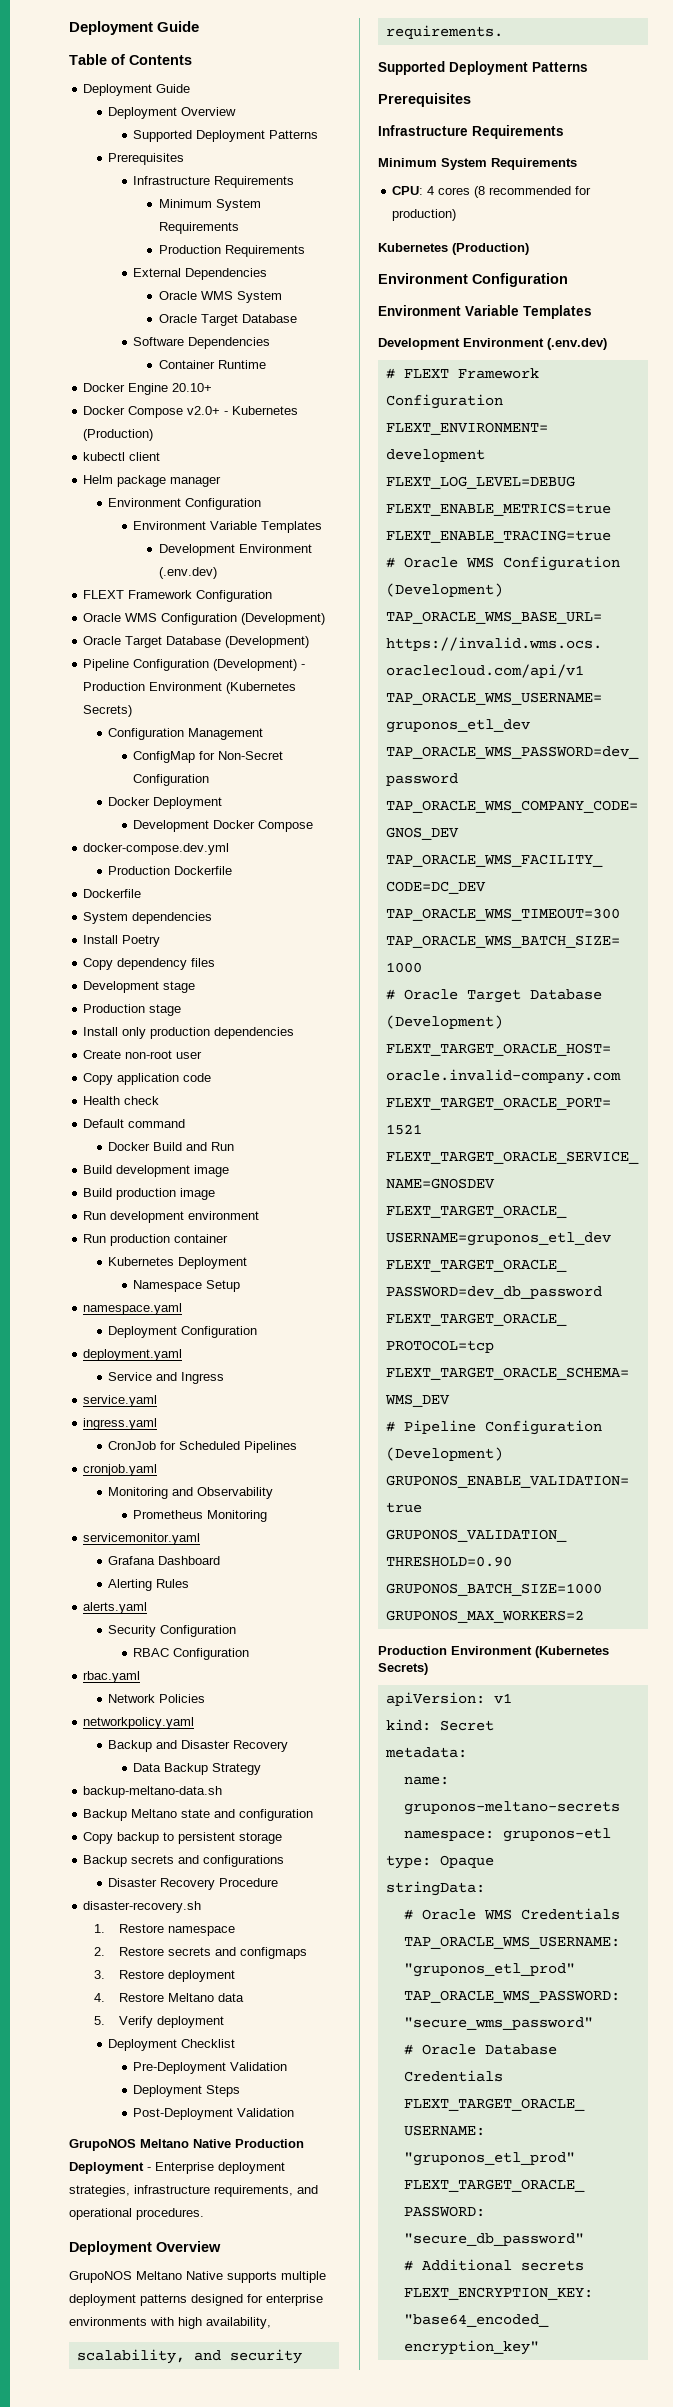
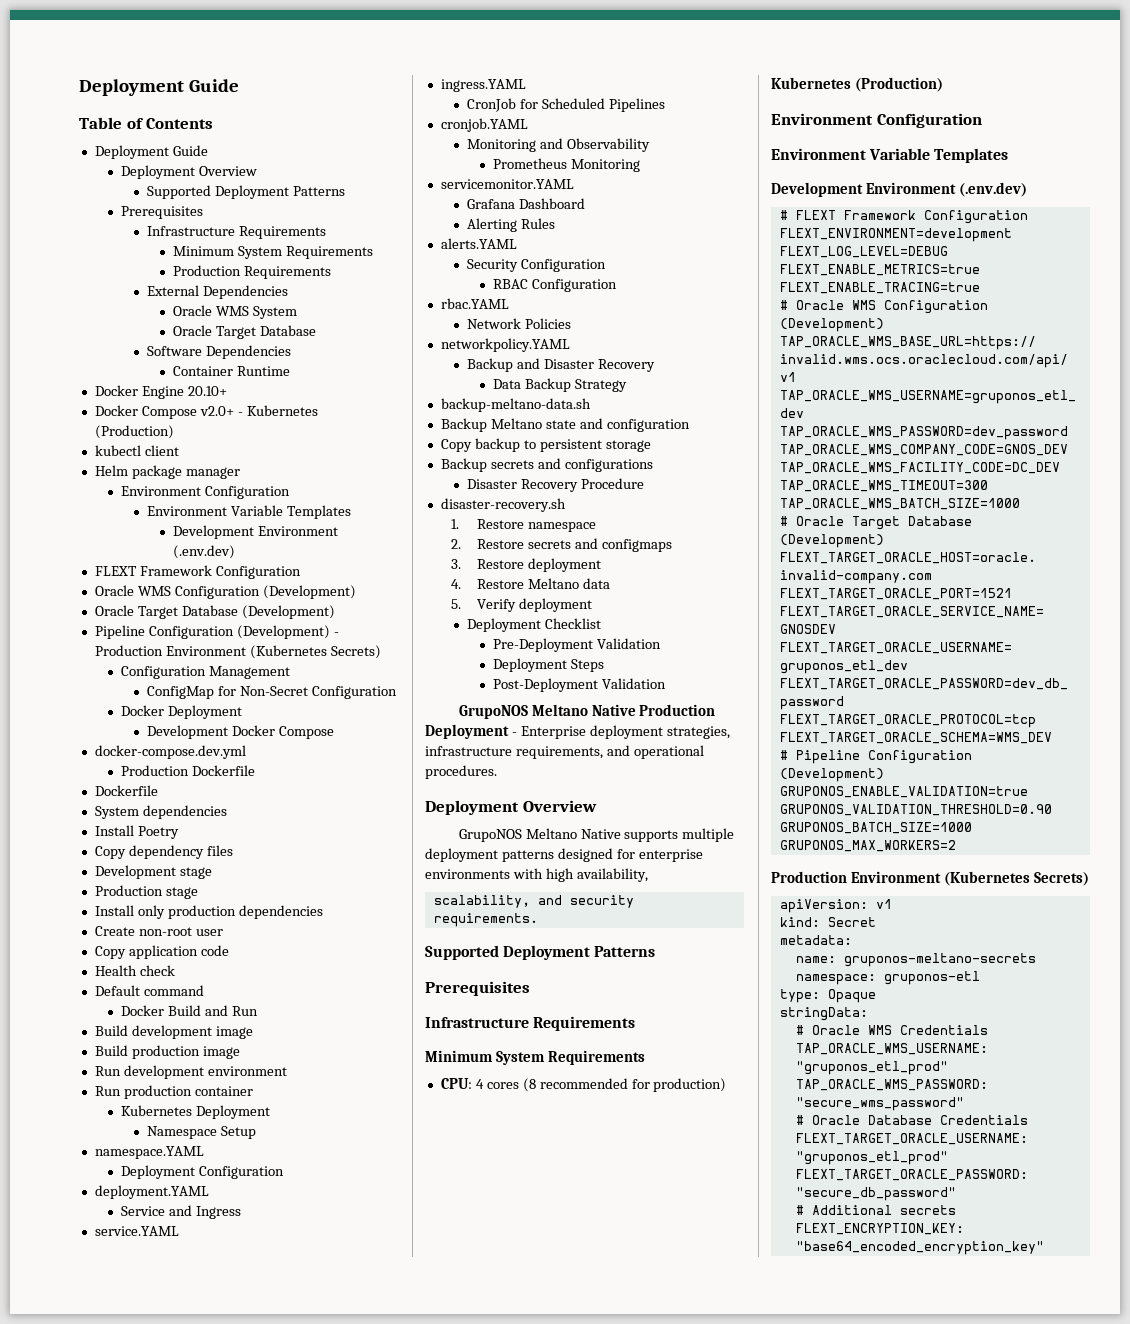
- namespace.yaml
+ namespace.YAML
- deployment.yaml
+ deployment.YAML
- service.yaml
- ingress.yaml
+ service.YAML
+ ingress.YAML
- cronjob.yaml
+ cronjob.YAML
- servicemonitor.yaml
+ servicemonitor.YAML
- alerts.yaml
+ alerts.YAML
- rbac.yaml
+ rbac.YAML
- networkpolicy.yaml
+ networkpolicy.YAML

